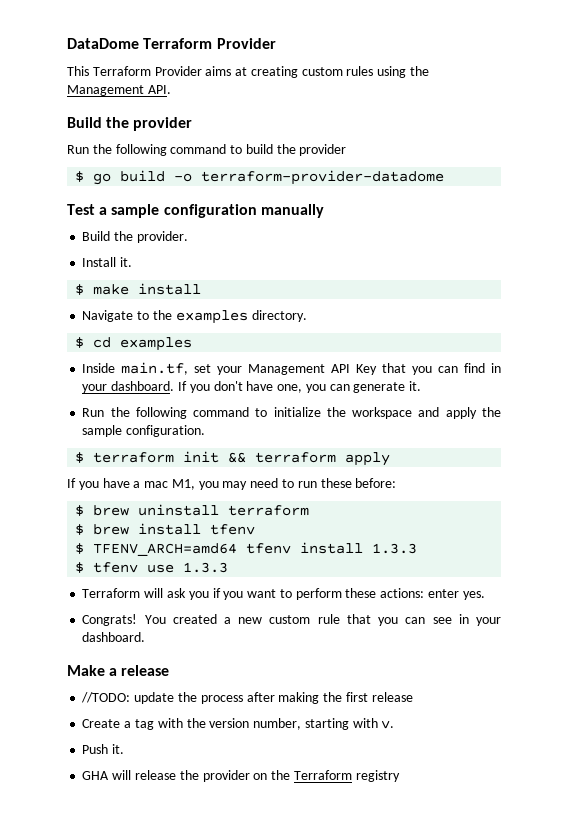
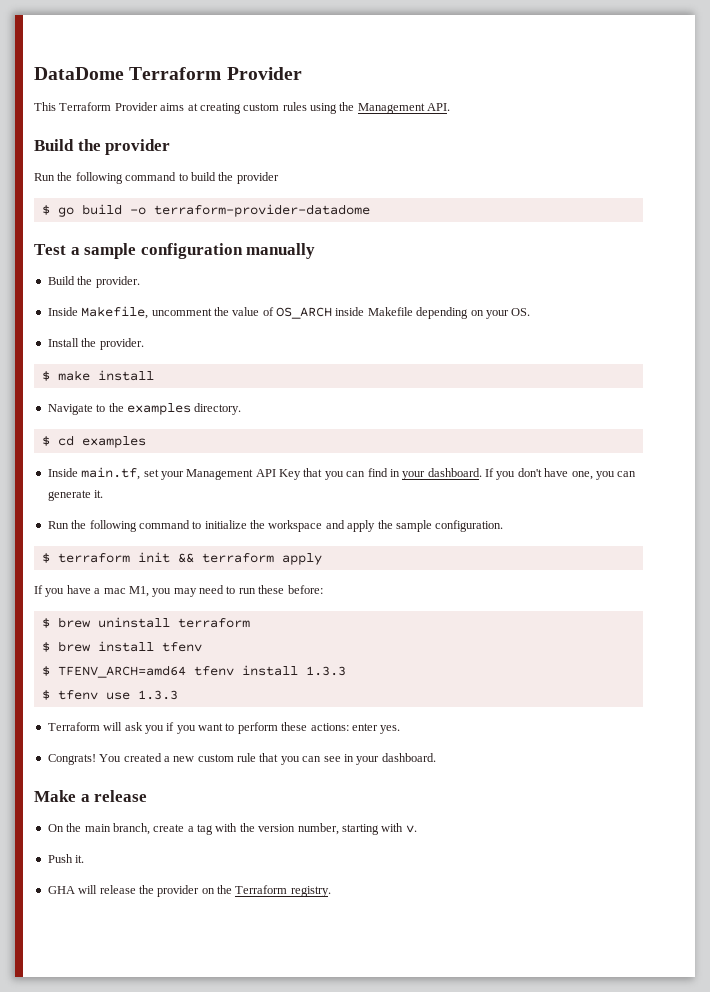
+ Inside Makefile, uncomment the value of OS_ARCH inside Makefile depending on your OS.
- Install it.
+ Install the provider.
- //TODO: update the process after making the first release
- Create a tag with the version number, starting with v.
+ On the main branch, create a tag with the version number, starting with v.
- GHA will release the provider on the Terraform registry
+ GHA will release the provider on the Terraform registry.

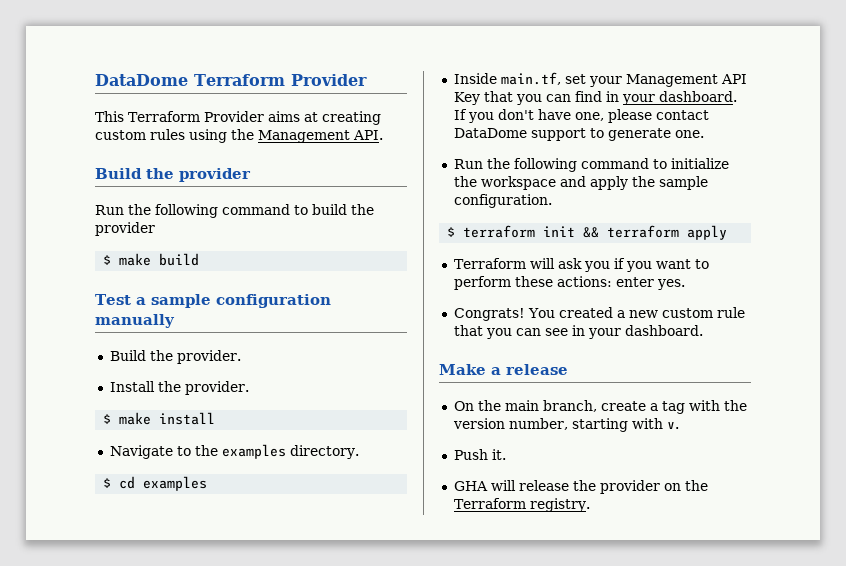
- $ go build -o terraform-provider-datadome
+ $ make build
- Inside Makefile, uncomment the value of OS_ARCH inside Makefile depending on your OS.
- If you don't have one, you can generate it.
+ If you don't have one, please contact DataDome support to generate one.
- If you have a mac M1, you may need to run these before:
- $ brew uninstall terraform
- $ brew install tfenv
- $ TFENV_ARCH=amd64 tfenv install 1.3.3
- $ tfenv use 1.3.3

